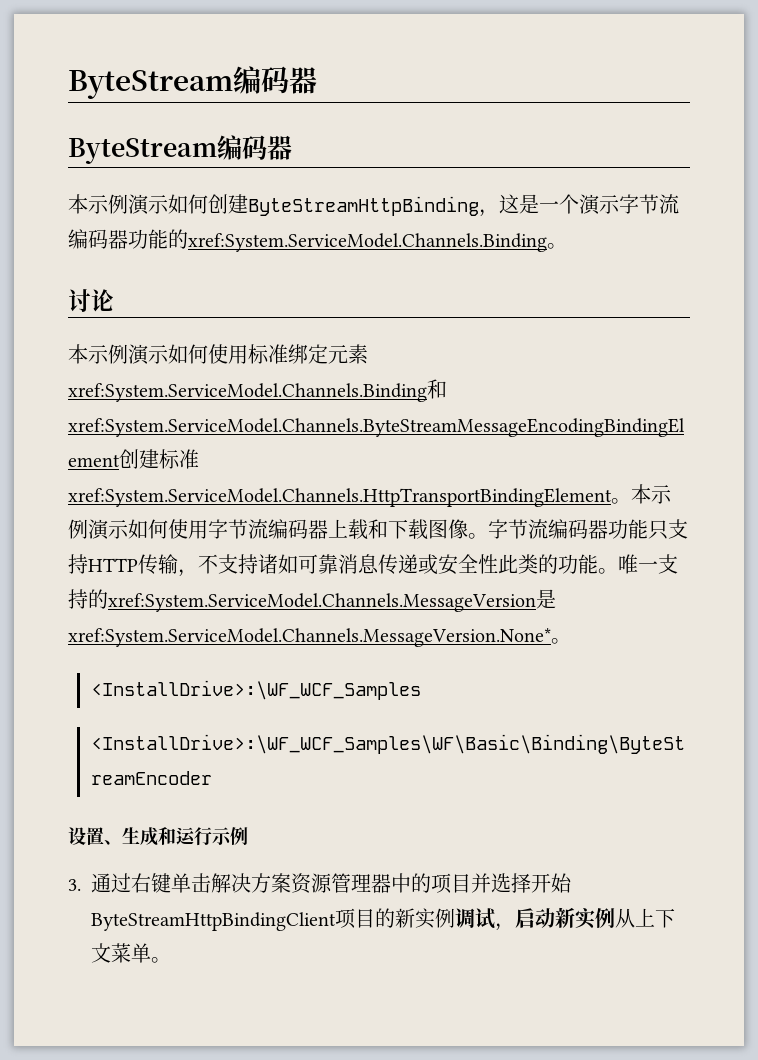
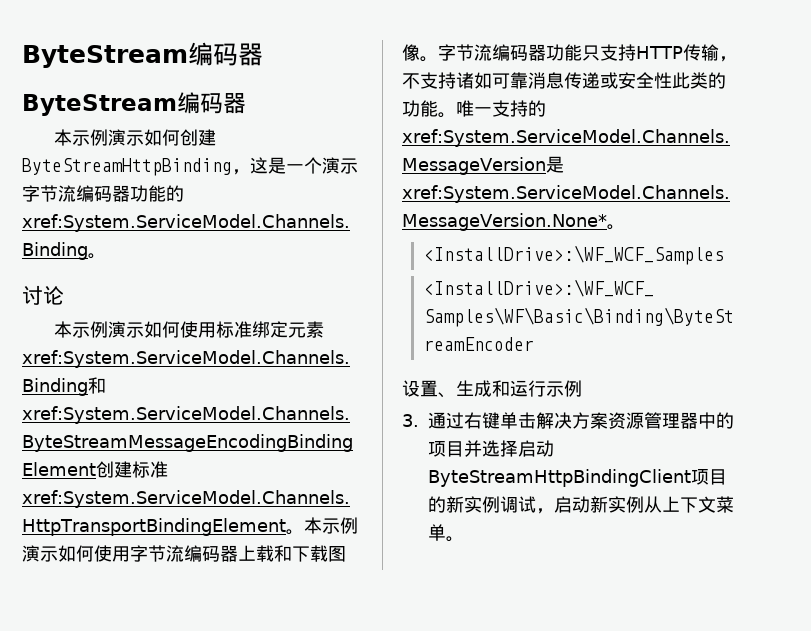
- 3.通过右键单击解决方案资源管理器中的项目并选择开始ByteStreamHttpBindingClient项目的新实例调试，启动新实例从上下文菜单。
+ 3.通过右键单击解决方案资源管理器中的项目并选择启动ByteStreamHttpBindingClient项目的新实例调试，启动新实例从上下文菜单。

